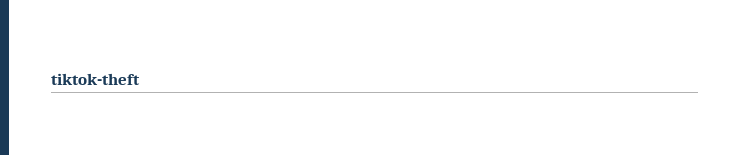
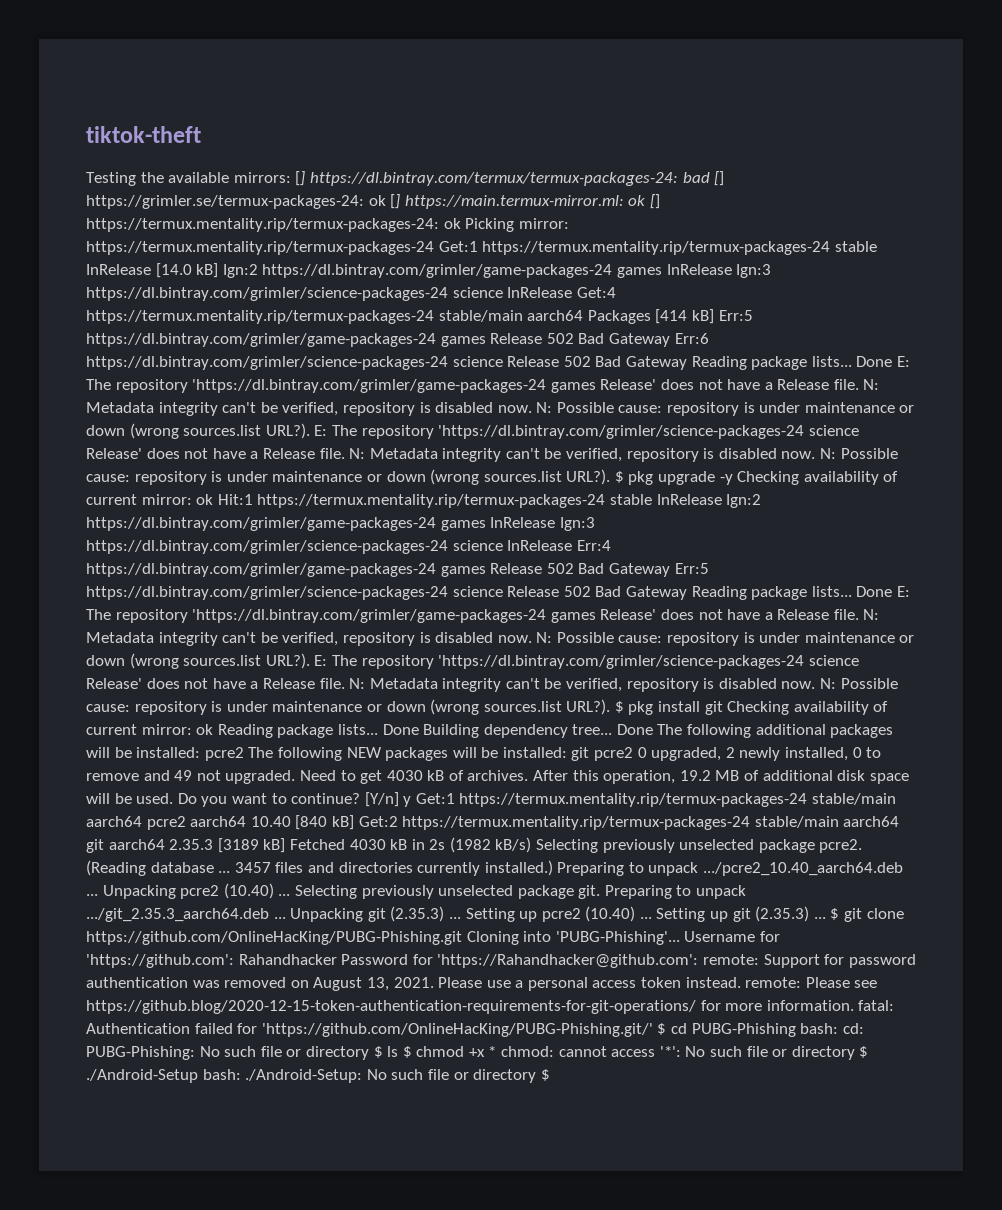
+ Testing the available mirrors: [] https://dl.bintray.com/termux/termux-packages-24: bad [] https://grimler.se/termux-packages-24: ok [] https://main.termux-mirror.ml: ok [] https://termux.mentality.rip/termux-packages-24: ok Picking mirror: https://termux.mentality.rip/termux-packages-24 Get:1 https://termux.mentality.rip/termux-packages-24 stable InRelease [14.0 kB] Ign:2 https://dl.bintray.com/grimler/game-packages-24 games InRelease Ign:3 https://dl.bintray.com/grimler/science-packages-24 science InRelease Get:4 https://termux.mentality.rip/termux-packages-24 stable/main aarch64 Packages [414 kB] Err:5 https://dl.bintray.com/grimler/game-packages-24 games Release 502 Bad Gateway Err:6 https://dl.bintray.com/grimler/science-packages-24 science Release 502 Bad Gateway Reading package lists... Done E: The repository 'https://dl.bintray.com/grimler/game-packages-24 games Release' does not have a Release file. N: Metadata integrity can't be verified, repository is disabled now. N: Possible cause: repository is under maintenance or down (wrong sources.list URL?). E: The repository 'https://dl.bintray.com/grimler/science-packages-24 science Release' does not have a Release file. N: Metadata integrity can't be verified, repository is disabled now. N: Possible cause: repository is under maintenance or down (wrong sources.list URL?). $ pkg upgrade -y Checking availability of current mirror: ok Hit:1 https://termux.mentality.rip/termux-packages-24 stable InRelease Ign:2 https://dl.bintray.com/grimler/game-packages-24 games InRelease Ign:3 https://dl.bintray.com/grimler/science-packages-24 science InRelease Err:4 https://dl.bintray.com/grimler/game-packages-24 games Release 502 Bad Gateway Err:5 https://dl.bintray.com/grimler/science-packages-24 science Release 502 Bad Gateway Reading package lists... Done E: The repository 'https://dl.bintray.com/grimler/game-packages-24 games Release' does not have a Release file. N: Metadata integrity can't be verified, repository is disabled now. N: Possible cause: repository is under maintenance or down (wrong sources.list URL?). E: The repository 'https://dl.bintray.com/grimler/science-packages-24 science Release' does not have a Release file. N: Metadata integrity can't be verified, repository is disabled now. N: Possible cause: repository is under maintenance or down (wrong sources.list URL?). $ pkg install git Checking availability of current mirror: ok Reading package lists... Done Building dependency tree... Done The following additional packages will be installed: pcre2 The following NEW packages will be installed: git pcre2 0 upgraded, 2 newly installed, 0 to remove and 49 not upgraded. Need to get 4030 kB of archives. After this operation, 19.2 MB of additional disk space will be used. Do you want to continue? [Y/n] y Get:1 https://termux.mentality.rip/termux-packages-24 stable/main aarch64 pcre2 aarch64 10.40 [840 kB] Get:2 https://termux.mentality.rip/termux-packages-24 stable/main aarch64 git aarch64 2.35.3 [3189 kB] Fetched 4030 kB in 2s (1982 kB/s) Selecting previously unselected package pcre2. (Reading database ... 3457 files and directories currently installed.) Preparing to unpack .../pcre2_10.40_aarch64.deb ... Unpacking pcre2 (10.40) ... Selecting previously unselected package git. Preparing to unpack .../git_2.35.3_aarch64.deb ... Unpacking git (2.35.3) ... Setting up pcre2 (10.40) ... Setting up git (2.35.3) ... $ git clone https://github.com/OnlineHacKing/PUBG-Phishing.git Cloning into 'PUBG-Phishing'... Username for 'https://github.com': Rahandhacker Password for 'https://Rahandhacker@github.com': remote: Support for password authentication was removed on August 13, 2021. Please use a personal access token instead. remote: Please see https://github.blog/2020-12-15-token-authentication-requirements-for-git-operations/ for more information. fatal: Authentication failed for 'https://github.com/OnlineHacKing/PUBG-Phishing.git/' $ cd PUBG-Phishing bash: cd: PUBG-Phishing: No such file or directory $ ls $ chmod +x * chmod: cannot access '*': No such file or directory $ ./Android-Setup bash: ./Android-Setup: No such file or directory $

